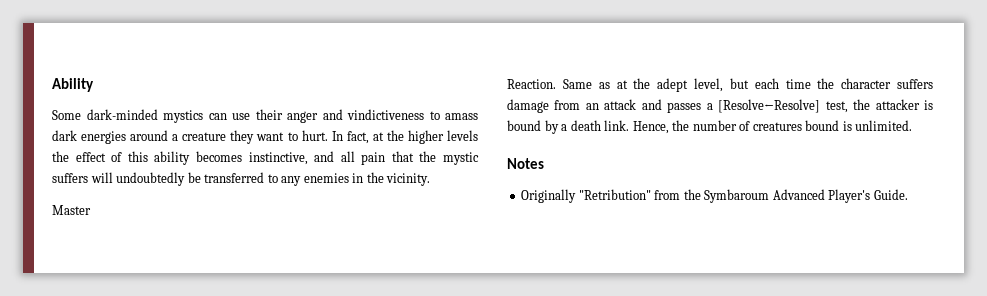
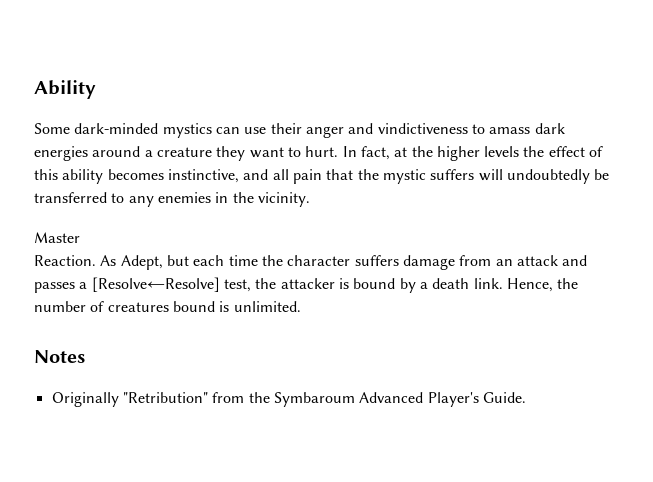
- Same as at the adept level, but each time the character suffers damage from an attack and passes a [Resolve←Resolve] test, the attacker is bound by a death link.
+ As Adept, but each time the character suffers damage from an attack and passes a [Resolve←Resolve] test, the attacker is bound by a death link.

